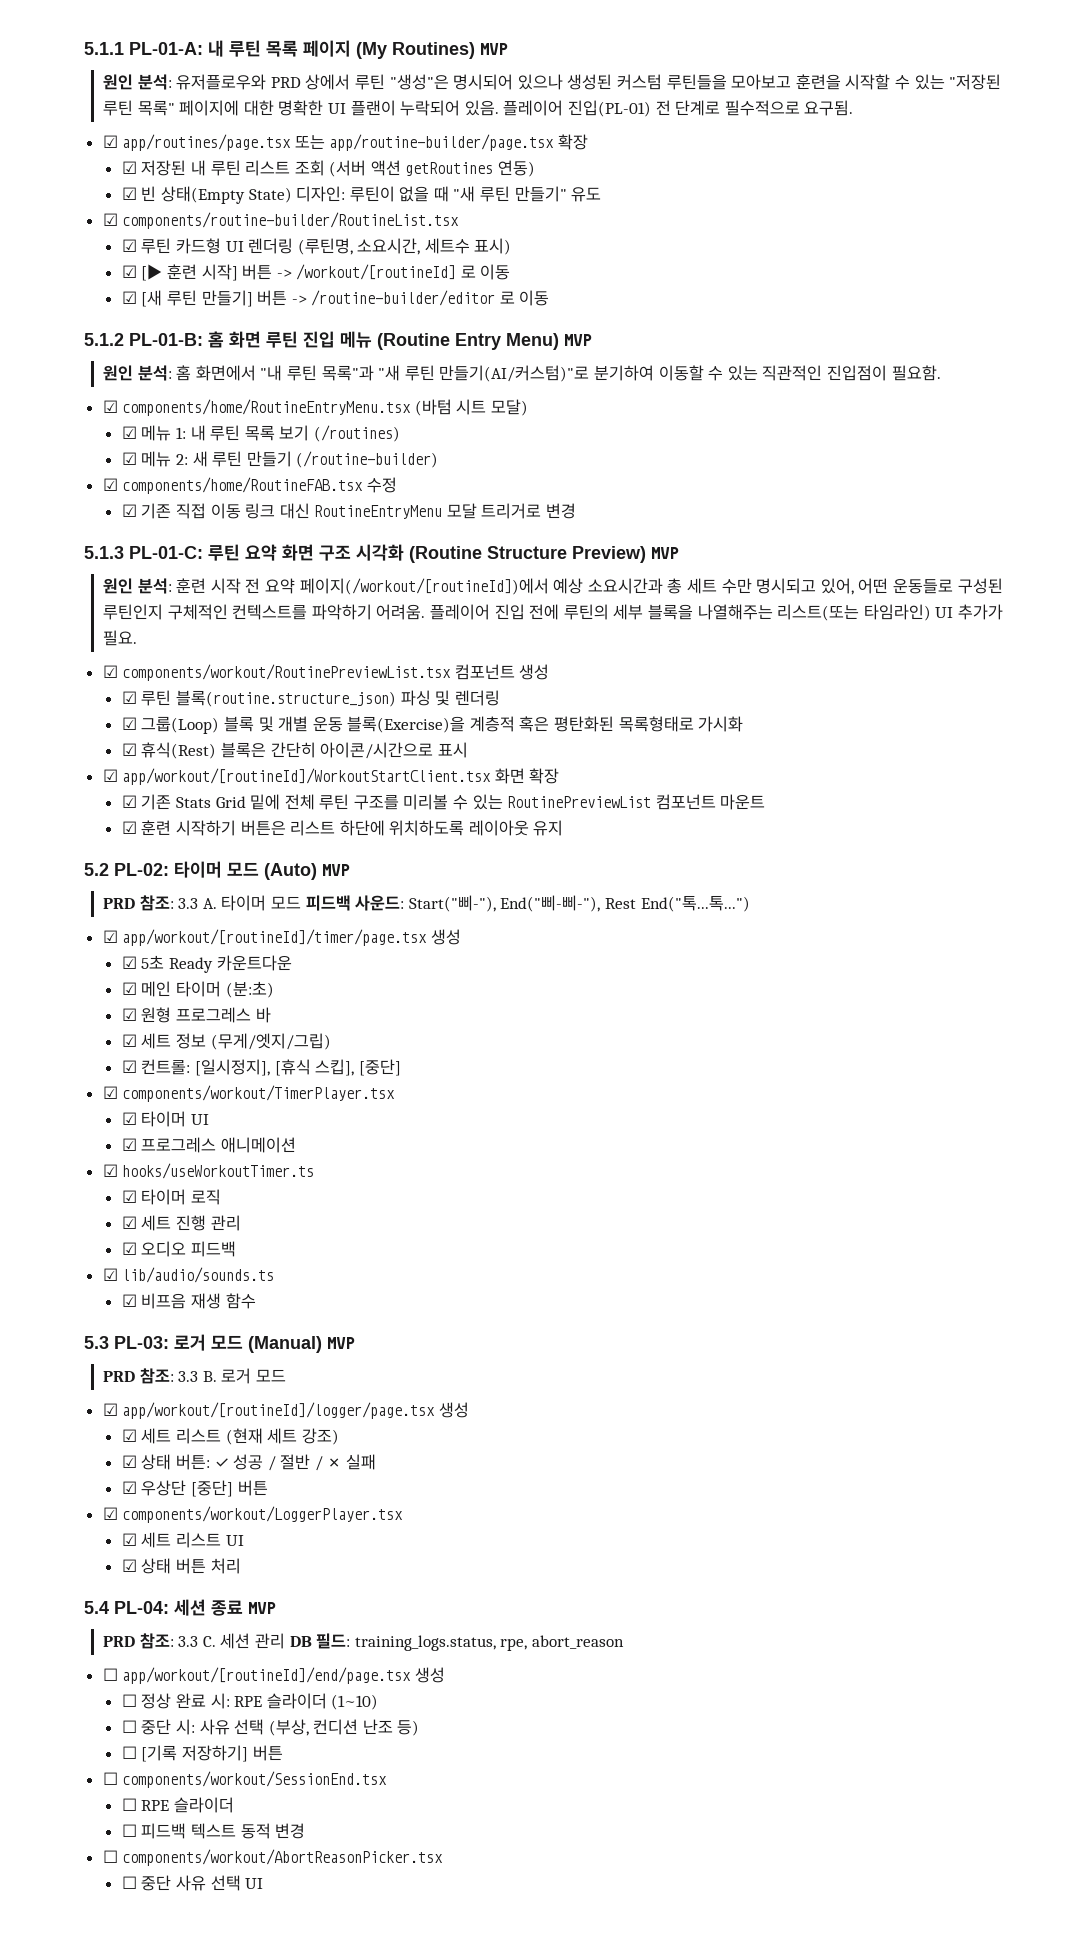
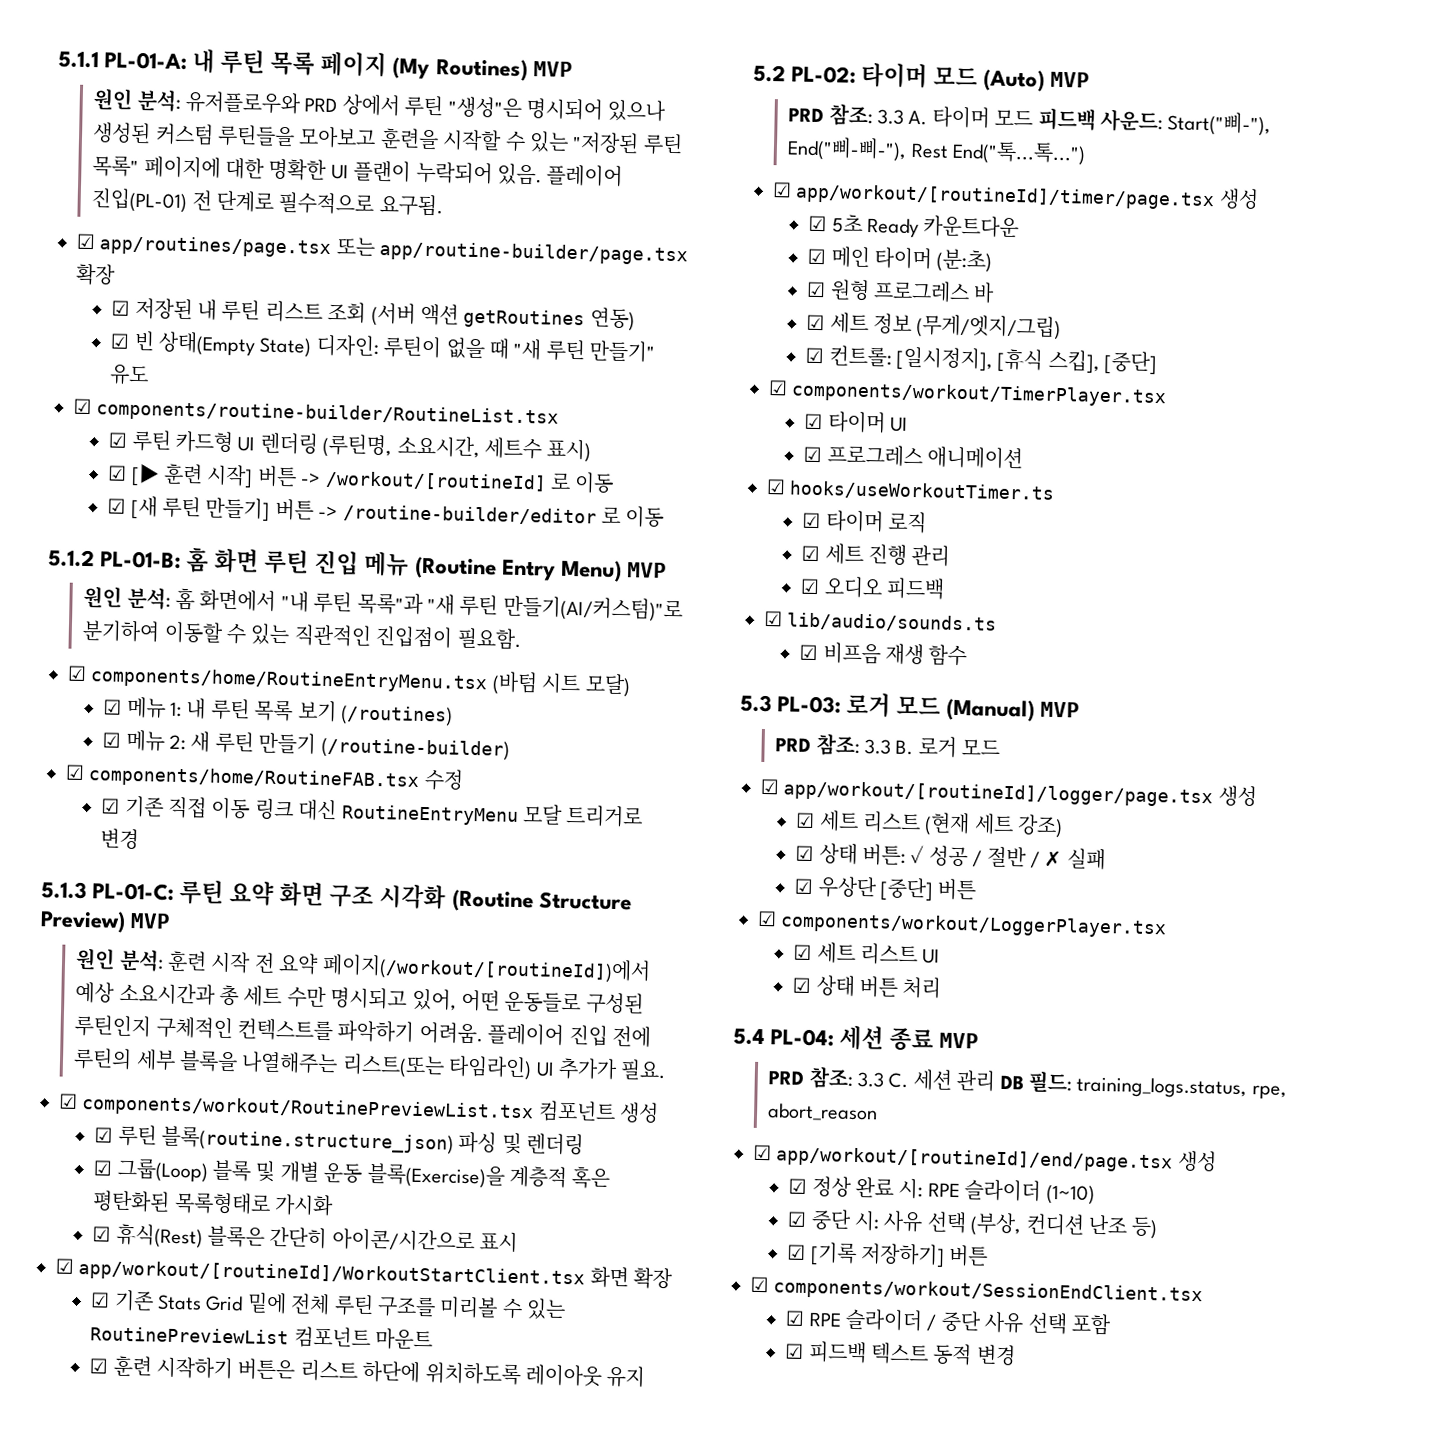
- ☐ app/workout/[routineId]/end/page.tsx 생성
+ ☑ app/workout/[routineId]/end/page.tsx 생성
- ☐ 정상 완료 시: RPE 슬라이더 (1~10)
+ ☑ 정상 완료 시: RPE 슬라이더 (1~10)
- ☐ 중단 시: 사유 선택 (부상, 컨디션 난조 등)
+ ☑ 중단 시: 사유 선택 (부상, 컨디션 난조 등)
- ☐ [기록 저장하기] 버튼
+ ☑ [기록 저장하기] 버튼
- ☐ components/workout/SessionEnd.tsx
- ☐ RPE 슬라이더
- ☐ 피드백 텍스트 동적 변경
- ☐ components/workout/AbortReasonPicker.tsx
- ☐ 중단 사유 선택 UI
+ ☑ components/workout/SessionEndClient.tsx
+ ☑ RPE 슬라이더 / 중단 사유 선택 포함
+ ☑ 피드백 텍스트 동적 변경

